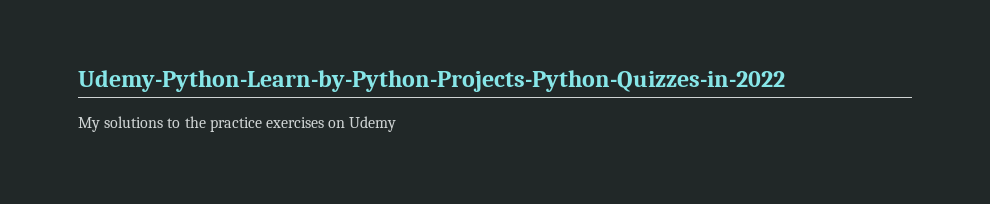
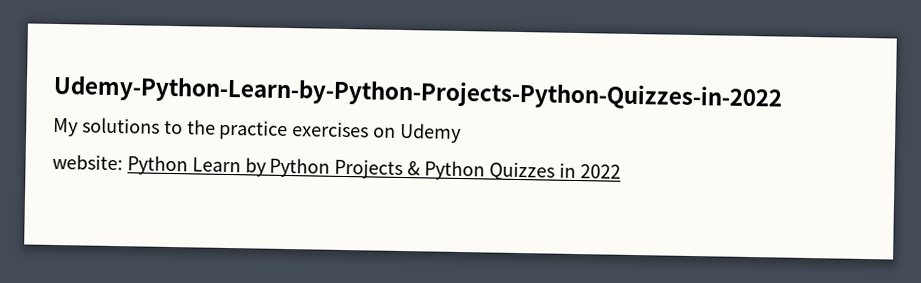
+ website: Python Learn by Python Projects & Python Quizzes in 2022

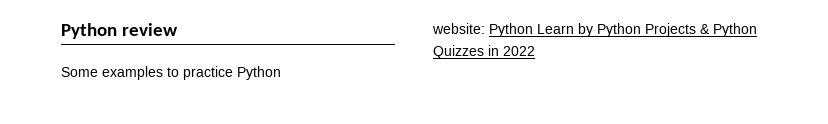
- Udemy-Python-Learn-by-Python-Projects-Python-Quizzes-in-2022
- My solutions to the practice exercises on Udemy
+ Python review
+ Some examples to practice Python

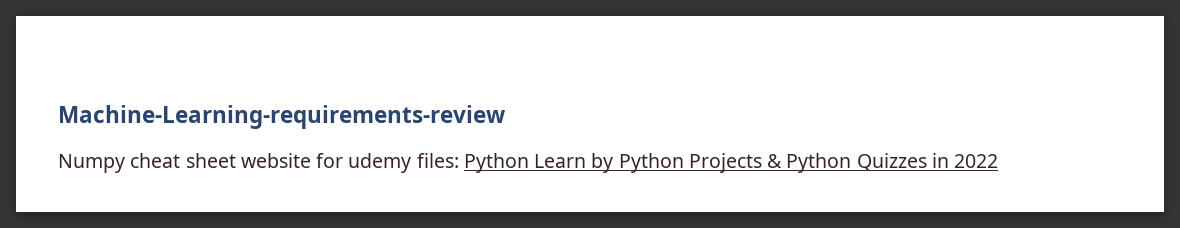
- Python review
- Some examples to practice Python
- website: Python Learn by Python Projects & Python Quizzes in 2022
+ Machine-Learning-requirements-review
+ Numpy cheat sheet website for udemy files: Python Learn by Python Projects & Python Quizzes in 2022

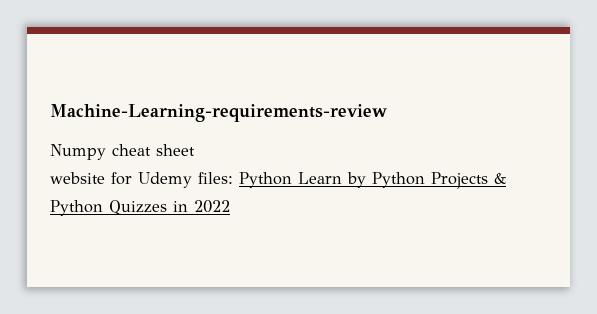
- Numpy cheat sheet website for udemy files: Python Learn by Python Projects & Python Quizzes in 2022
+ Numpy cheat sheet
+ website for Udemy files: Python Learn by Python Projects & Python Quizzes in 2022

